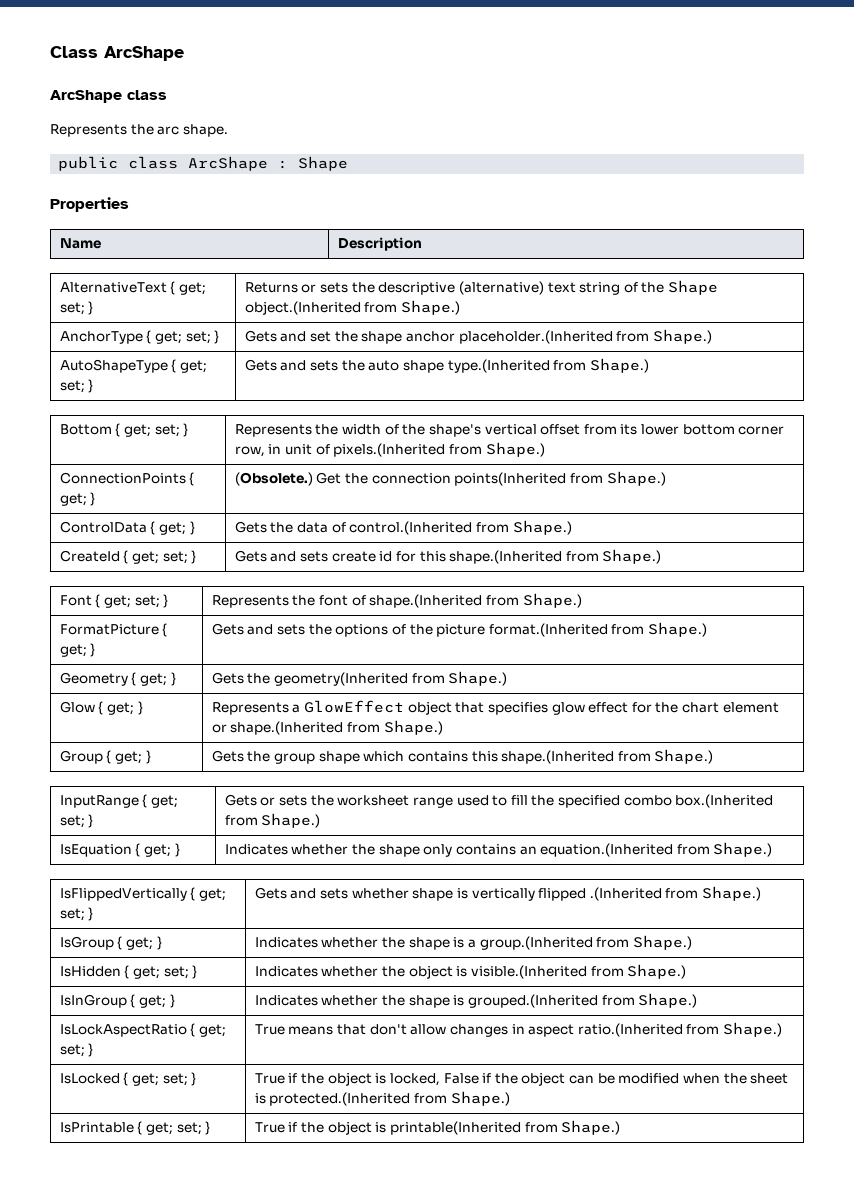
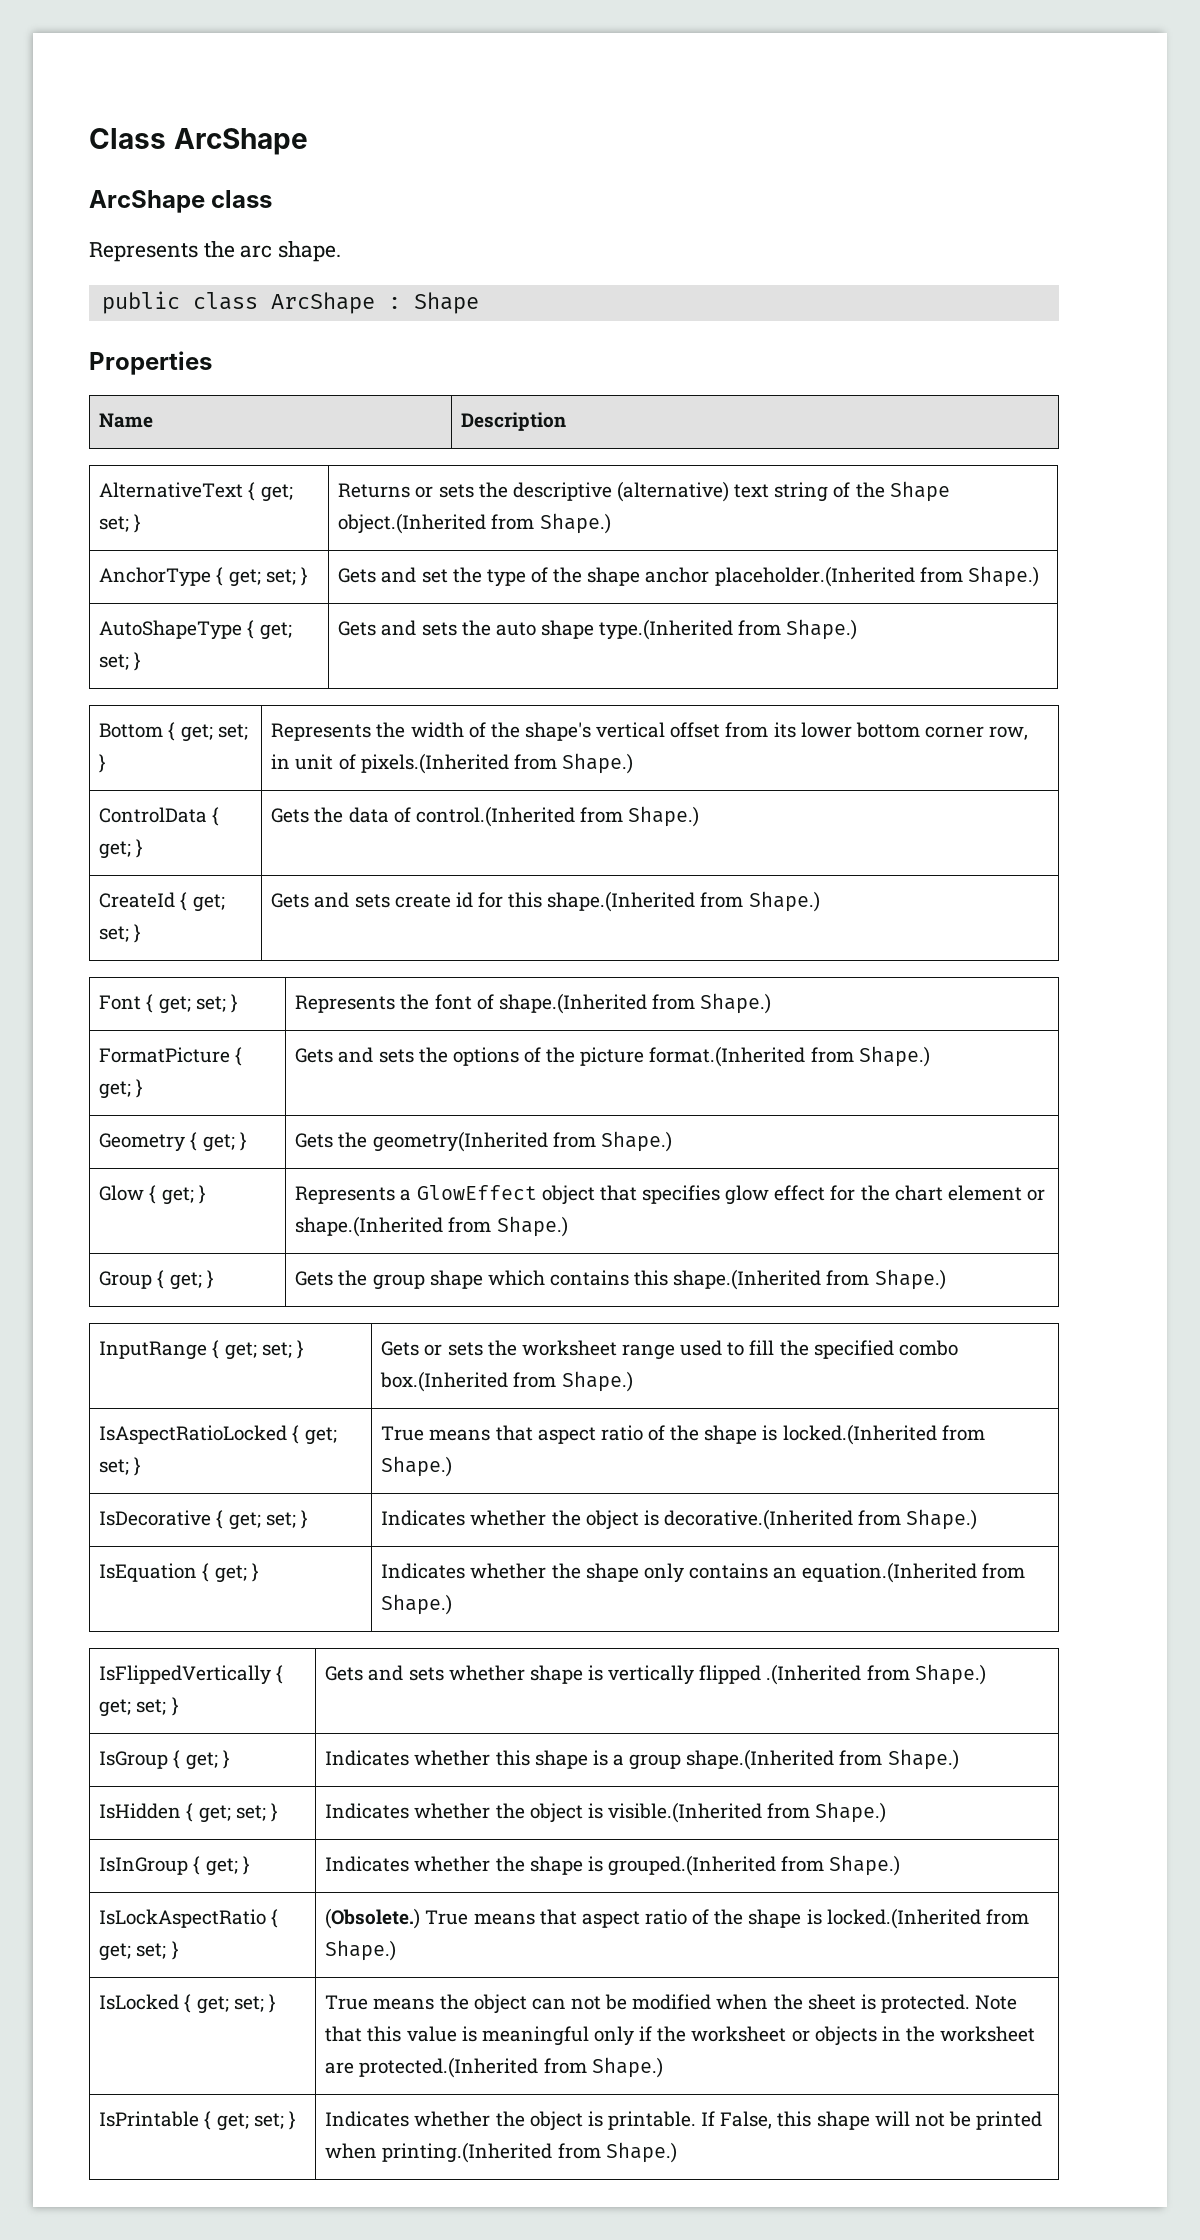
- AnchorType { get; set; } | Gets and set the shape anchor placeholder.(Inherited from Shape.)
+ AnchorType { get; set; } | Gets and set the type of the shape anchor placeholder.(Inherited from Shape.)
- ConnectionPoints { get; } | (Obsolete.) Get the connection points(Inherited from Shape.)
+ IsAspectRatioLocked { get; set; } | True means that aspect ratio of the shape is locked.(Inherited from Shape.)
+ IsDecorative { get; set; } | Indicates whether the object is decorative.(Inherited from Shape.)
- IsGroup { get; } | Indicates whether the shape is a group.(Inherited from Shape.)
+ IsGroup { get; } | Indicates whether this shape is a group shape.(Inherited from Shape.)
- IsLockAspectRatio { get; set; } | True means that don't allow changes in aspect ratio.(Inherited from Shape.)
+ IsLockAspectRatio { get; set; } | (Obsolete.) True means that aspect ratio of the shape is locked.(Inherited from Shape.)
- IsLocked { get; set; } | True if the object is locked, False if the object can be modified when the sheet is protected.(Inherited from Shape.)
+ IsLocked { get; set; } | True means the object can not be modified when the sheet is protected. Note that this value is meaningful only if the worksheet or objects in the worksheet are protected.(Inherited from Shape.)
- IsPrintable { get; set; } | True if the object is printable(Inherited from Shape.)
+ IsPrintable { get; set; } | Indicates whether the object is printable. If False, this shape will not be printed when printing.(Inherited from Shape.)

